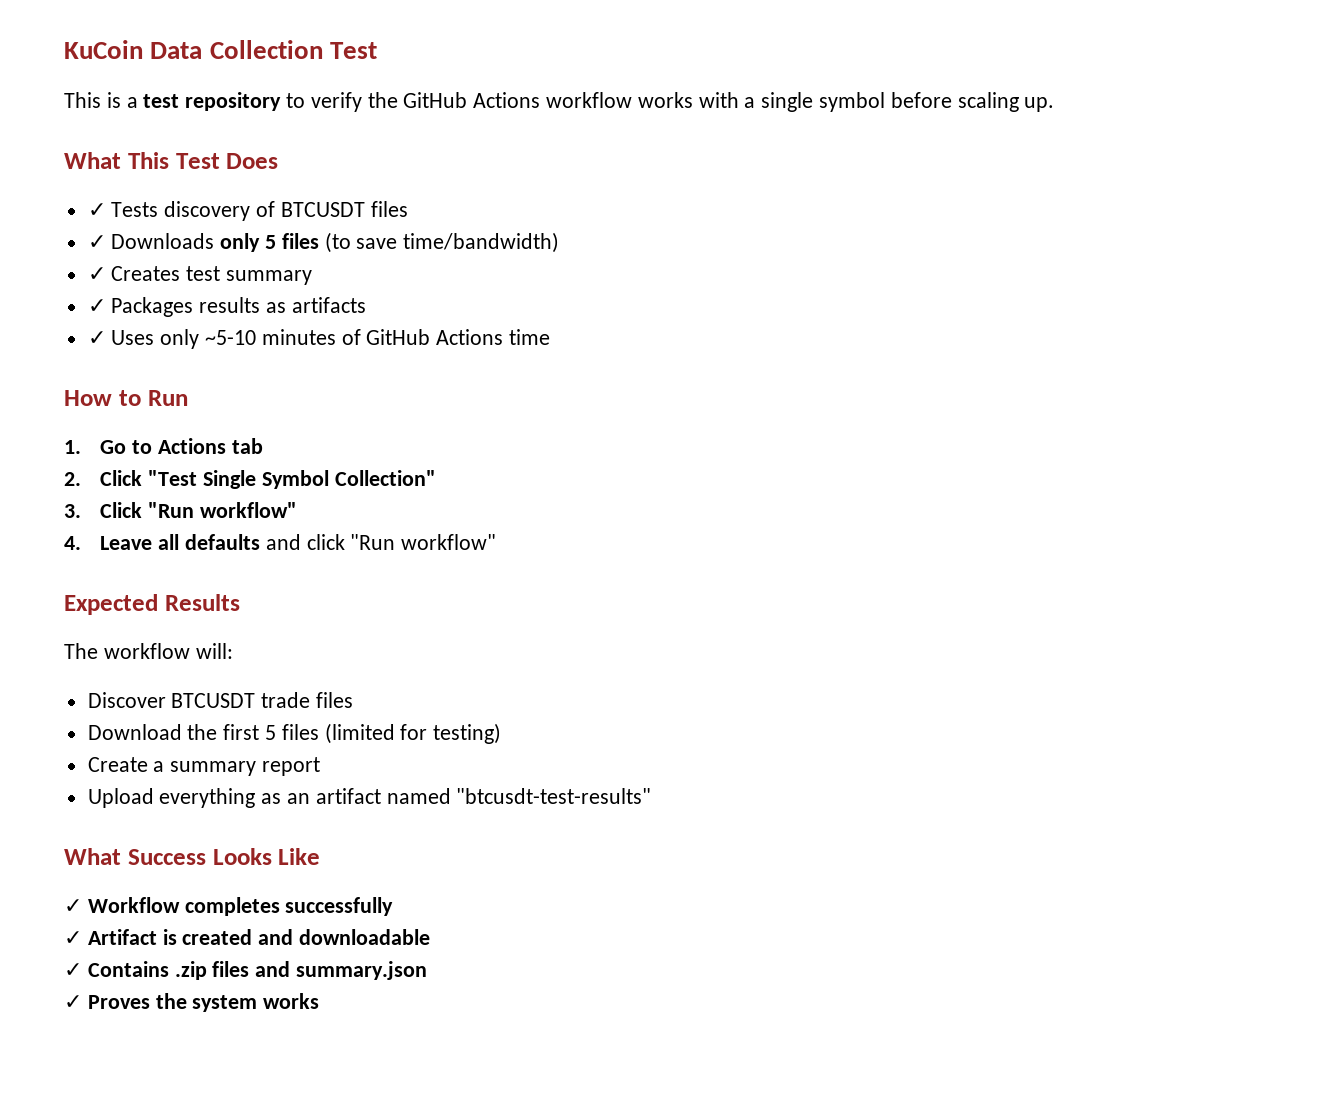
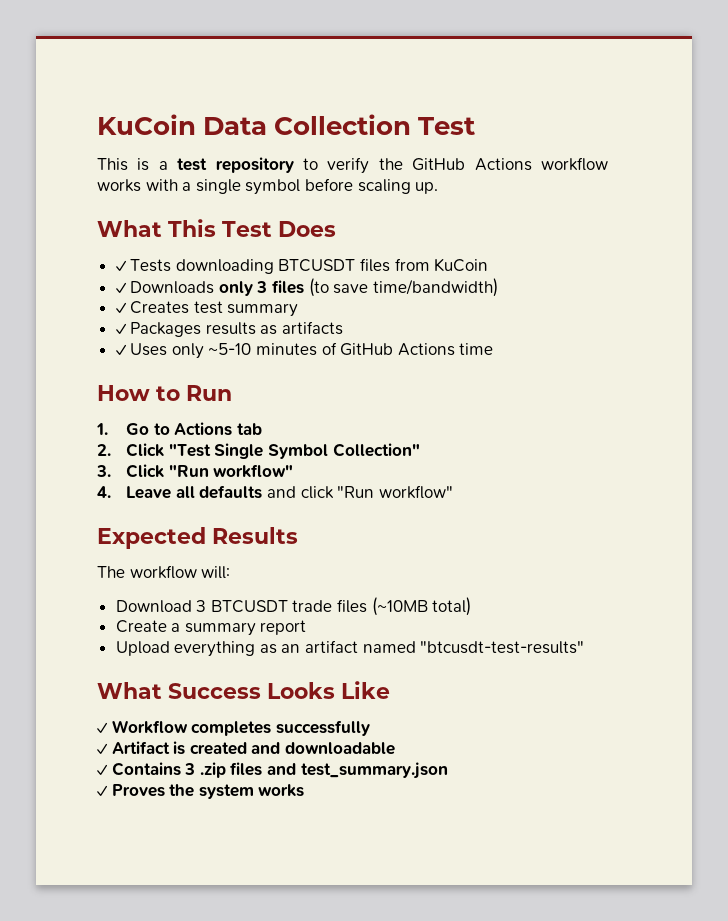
- ✓ Tests discovery of BTCUSDT files
+ ✓ Tests downloading BTCUSDT files from KuCoin
- ✓ Downloads only 5 files (to save time/bandwidth)
+ ✓ Downloads only 3 files (to save time/bandwidth)
- Discover BTCUSDT trade files
- Download the first 5 files (limited for testing)
+ Download 3 BTCUSDT trade files (~10MB total)
- ✓ Contains .zip files and summary.json
+ ✓ Contains 3 .zip files and test_summary.json

